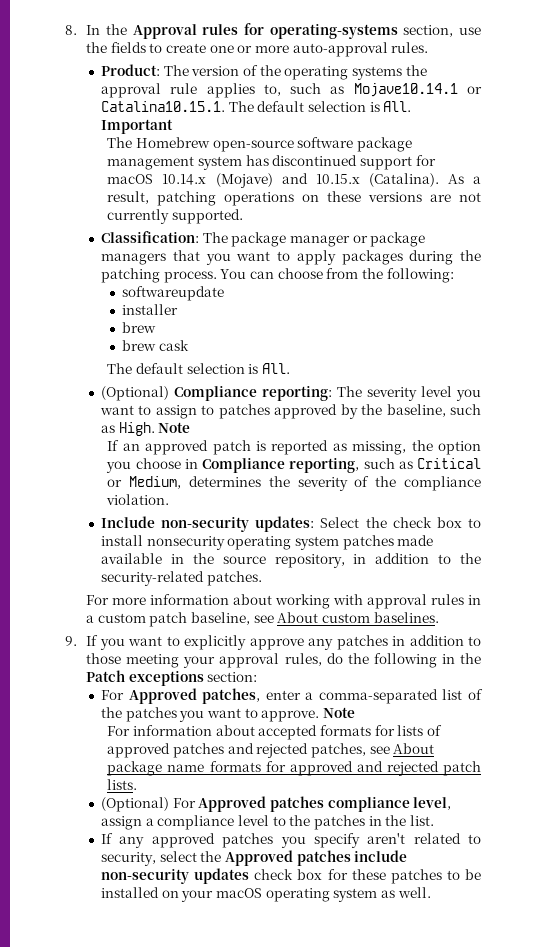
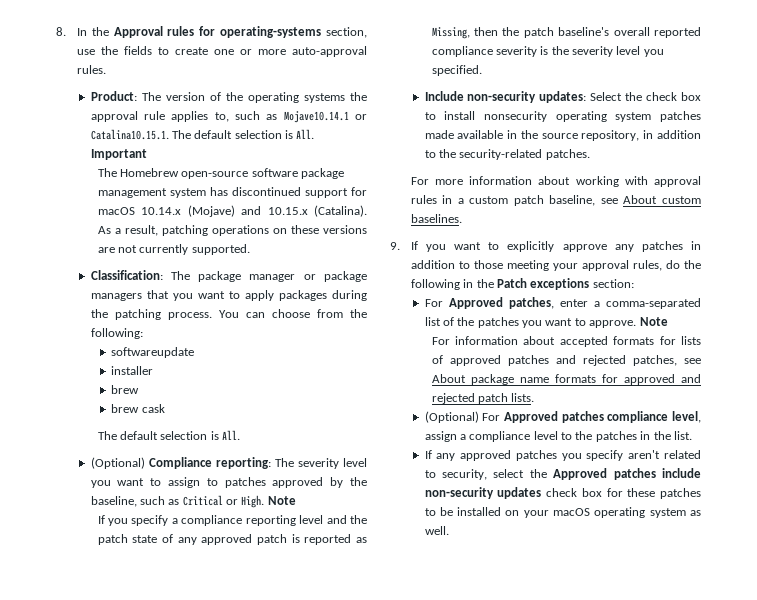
- (Optional) Compliance reporting: The severity level you want to assign to patches approved by the baseline, such as High.
+ (Optional) Compliance reporting: The severity level you want to assign to patches approved by the baseline, such as Critical or High.
- If an approved patch is reported as missing, the option you choose in Compliance reporting, such as Critical or Medium, determines the severity of the compliance violation.
+ If you specify a compliance reporting level and the patch state of any approved patch is reported as Missing, then the patch baseline's overall reported compliance severity is the severity level you specified.

